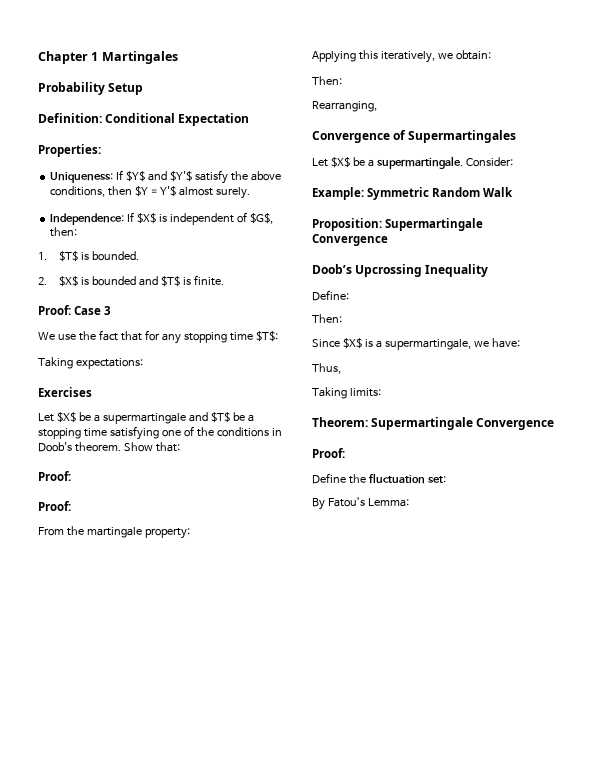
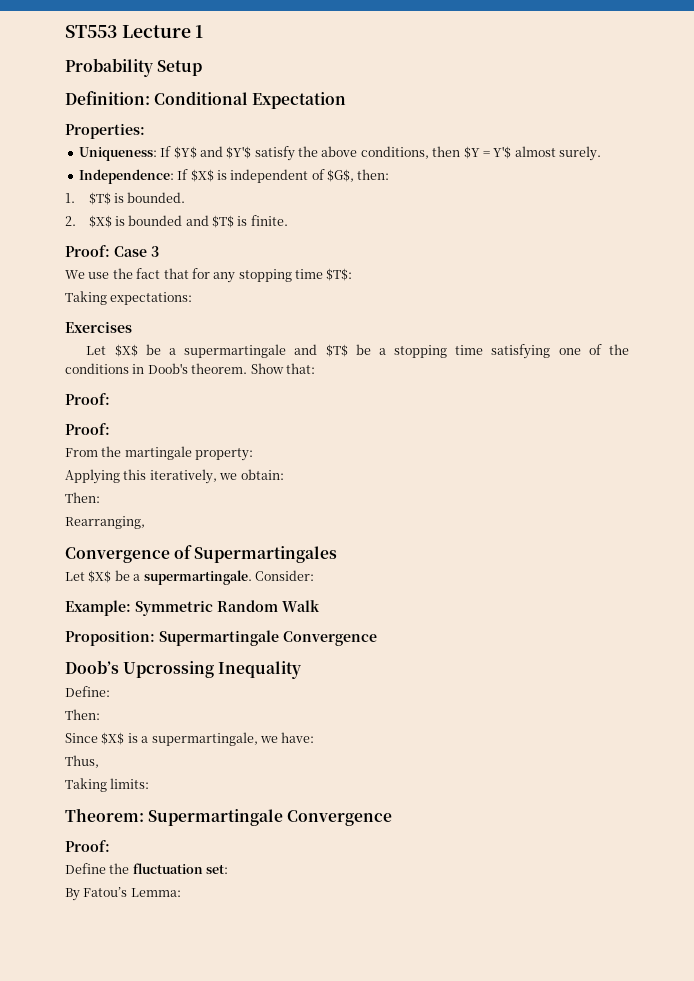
- Chapter 1 Martingales
+ ST553 Lecture 1

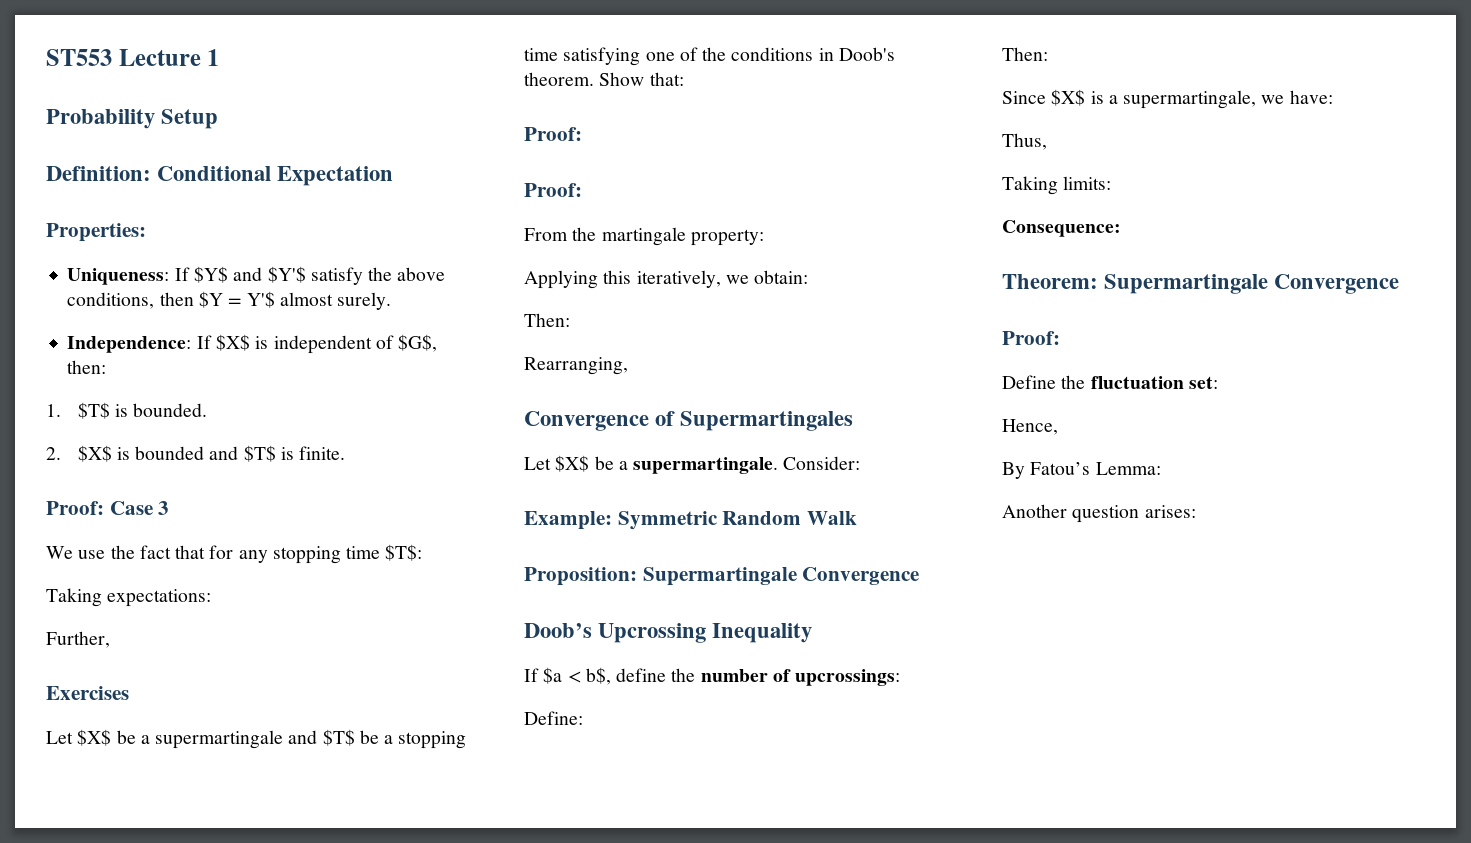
+ Further,
+ If $a < b$, define the number of upcrossings:
+ Consequence:
+ Hence,
+ Another question arises:

